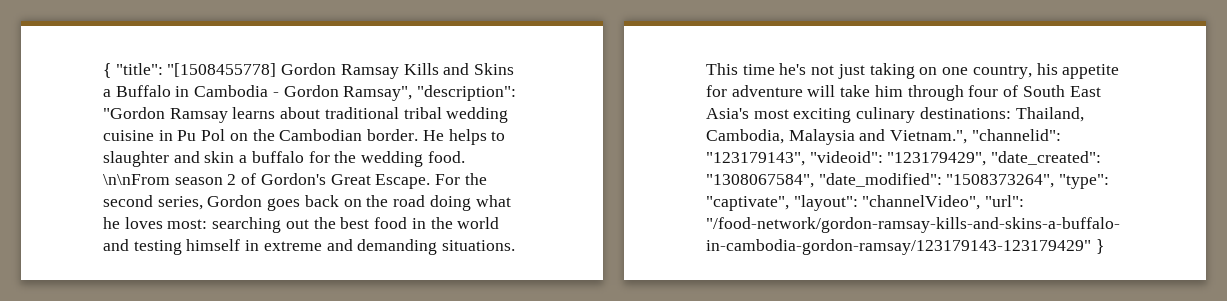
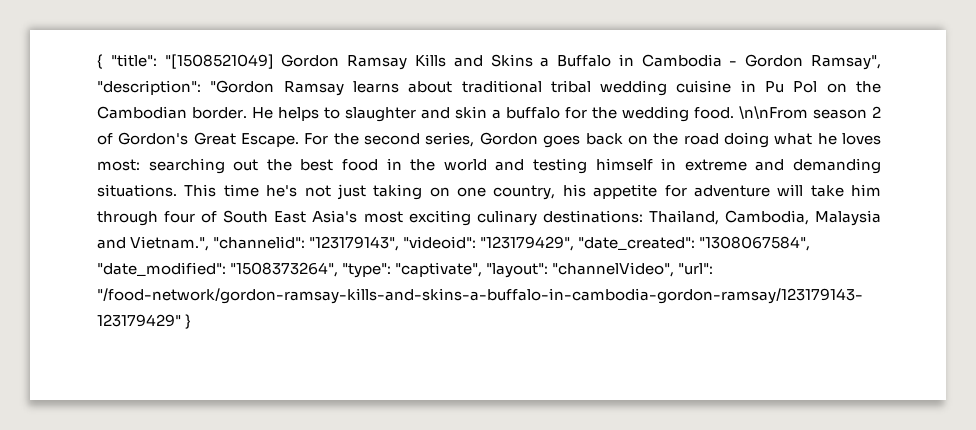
- { "title": "[1508455778] Gordon Ramsay Kills and Skins a Buffalo in Cambodia - Gordon Ramsay", "description": "Gordon Ramsay learns about traditional tribal wedding cuisine in Pu Pol on the Cambodian border.
+ { "title": "[1508521049] Gordon Ramsay Kills and Skins a Buffalo in Cambodia - Gordon Ramsay", "description": "Gordon Ramsay learns about traditional tribal wedding cuisine in Pu Pol on the Cambodian border.

